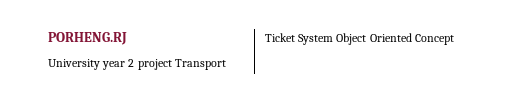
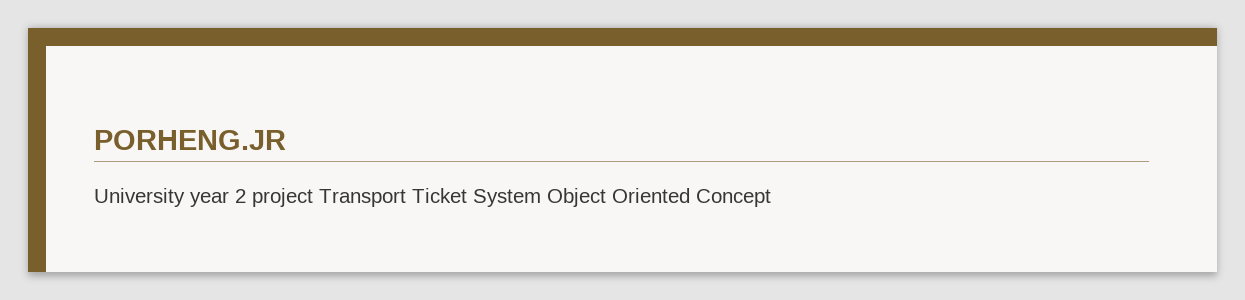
- PORHENG.RJ
+ PORHENG.JR

